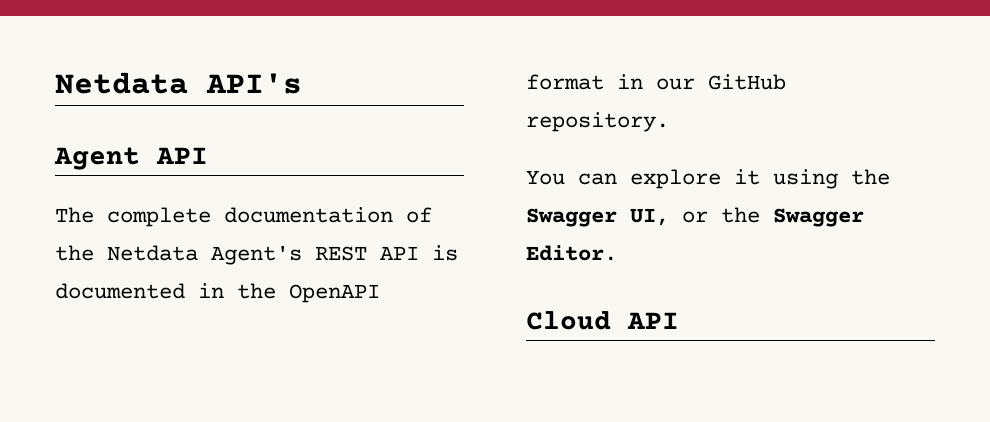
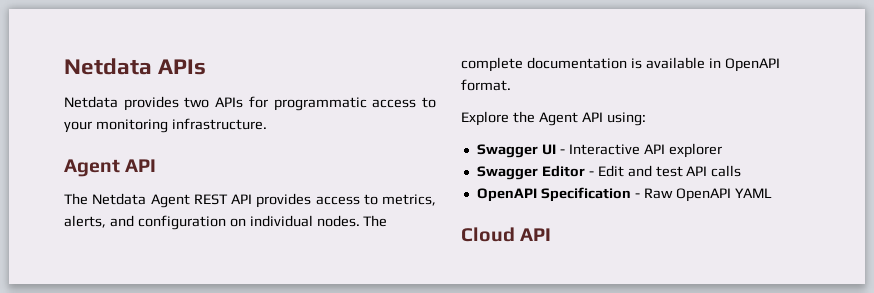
- Netdata API's
+ Netdata APIs
+ Netdata provides two APIs for programmatic access to your monitoring infrastructure.
  Agent API
- The complete documentation of the Netdata Agent's REST API is documented in the OpenAPI format in our GitHub repository.
- You can explore it using the Swagger UI, or the Swagger Editor.
+ The Netdata Agent REST API provides access to metrics, alerts, and configuration on individual nodes. The complete documentation is available in OpenAPI format.
+ Explore the Agent API using:
+ Swagger UI - Interactive API explorer
+ Swagger Editor - Edit and test API calls
+ OpenAPI Specification - Raw OpenAPI YAML

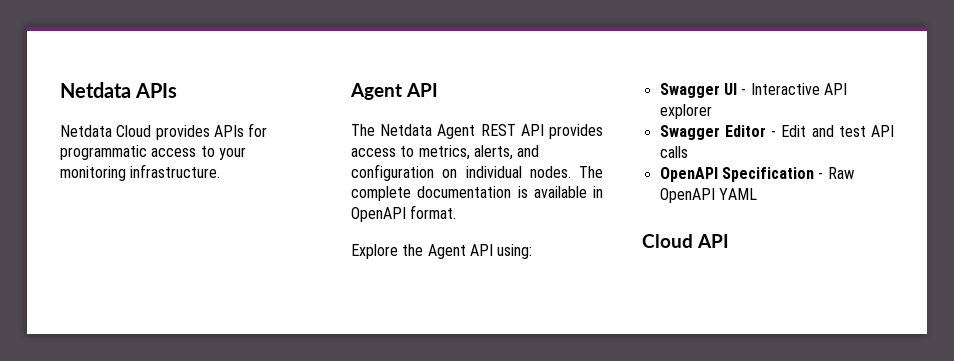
- Netdata provides two APIs for programmatic access to your monitoring infrastructure.
+ Netdata Cloud provides APIs for programmatic access to your monitoring infrastructure.

